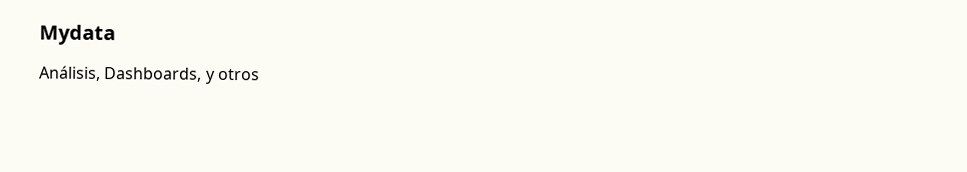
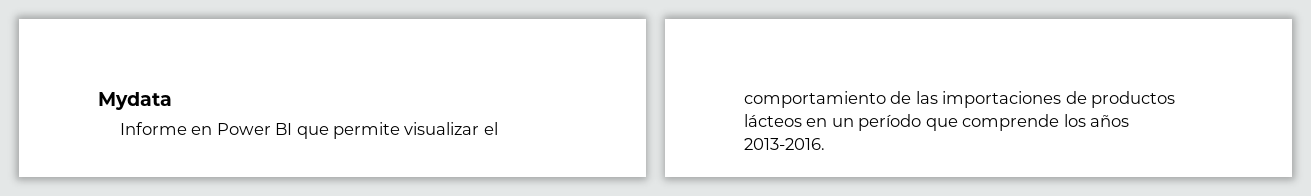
- Análisis, Dashboards, y otros
+ Informe en Power BI que permite visualizar el comportamiento de las importaciones de productos lácteos en un período que comprende los años 2013-2016.

